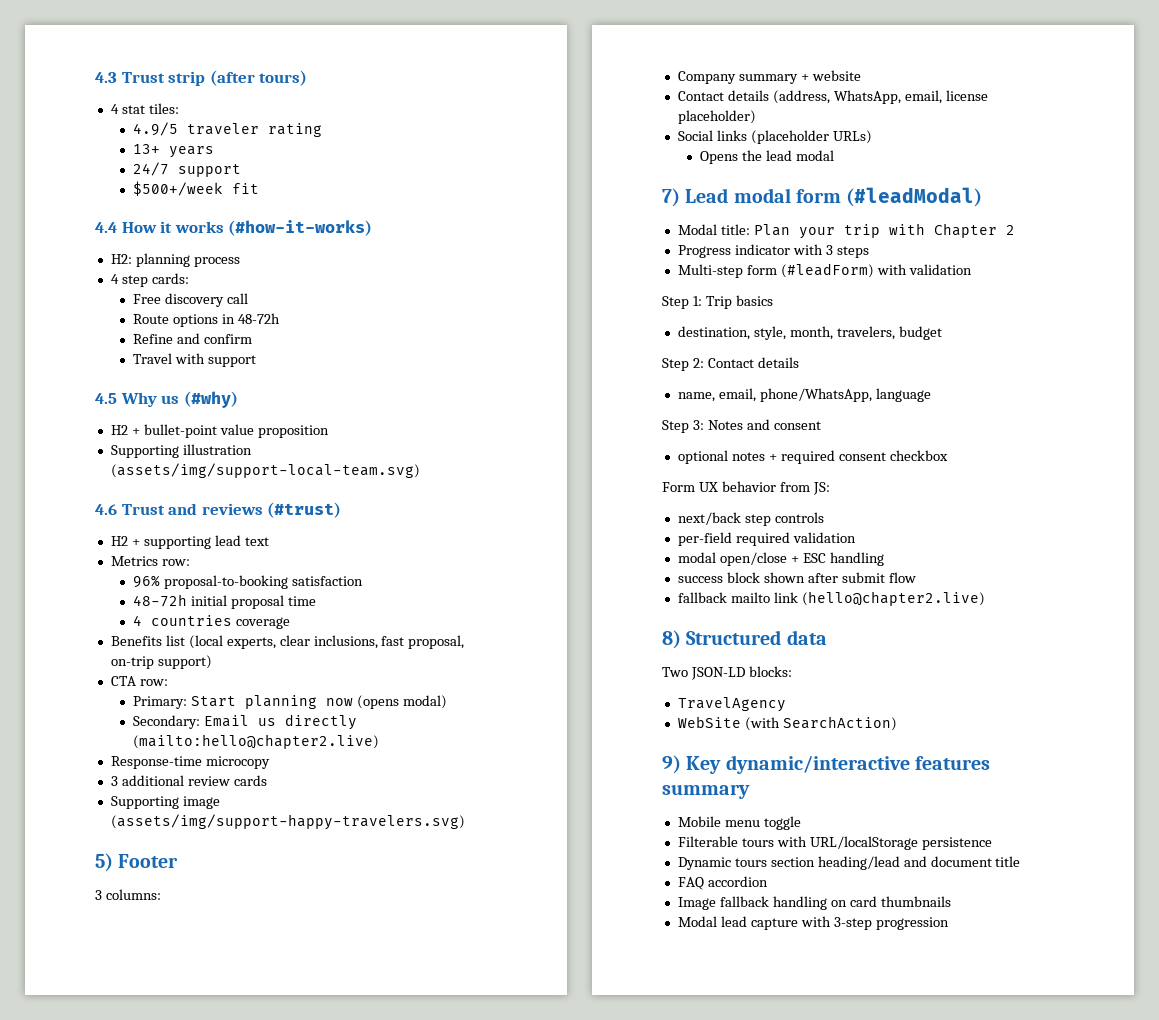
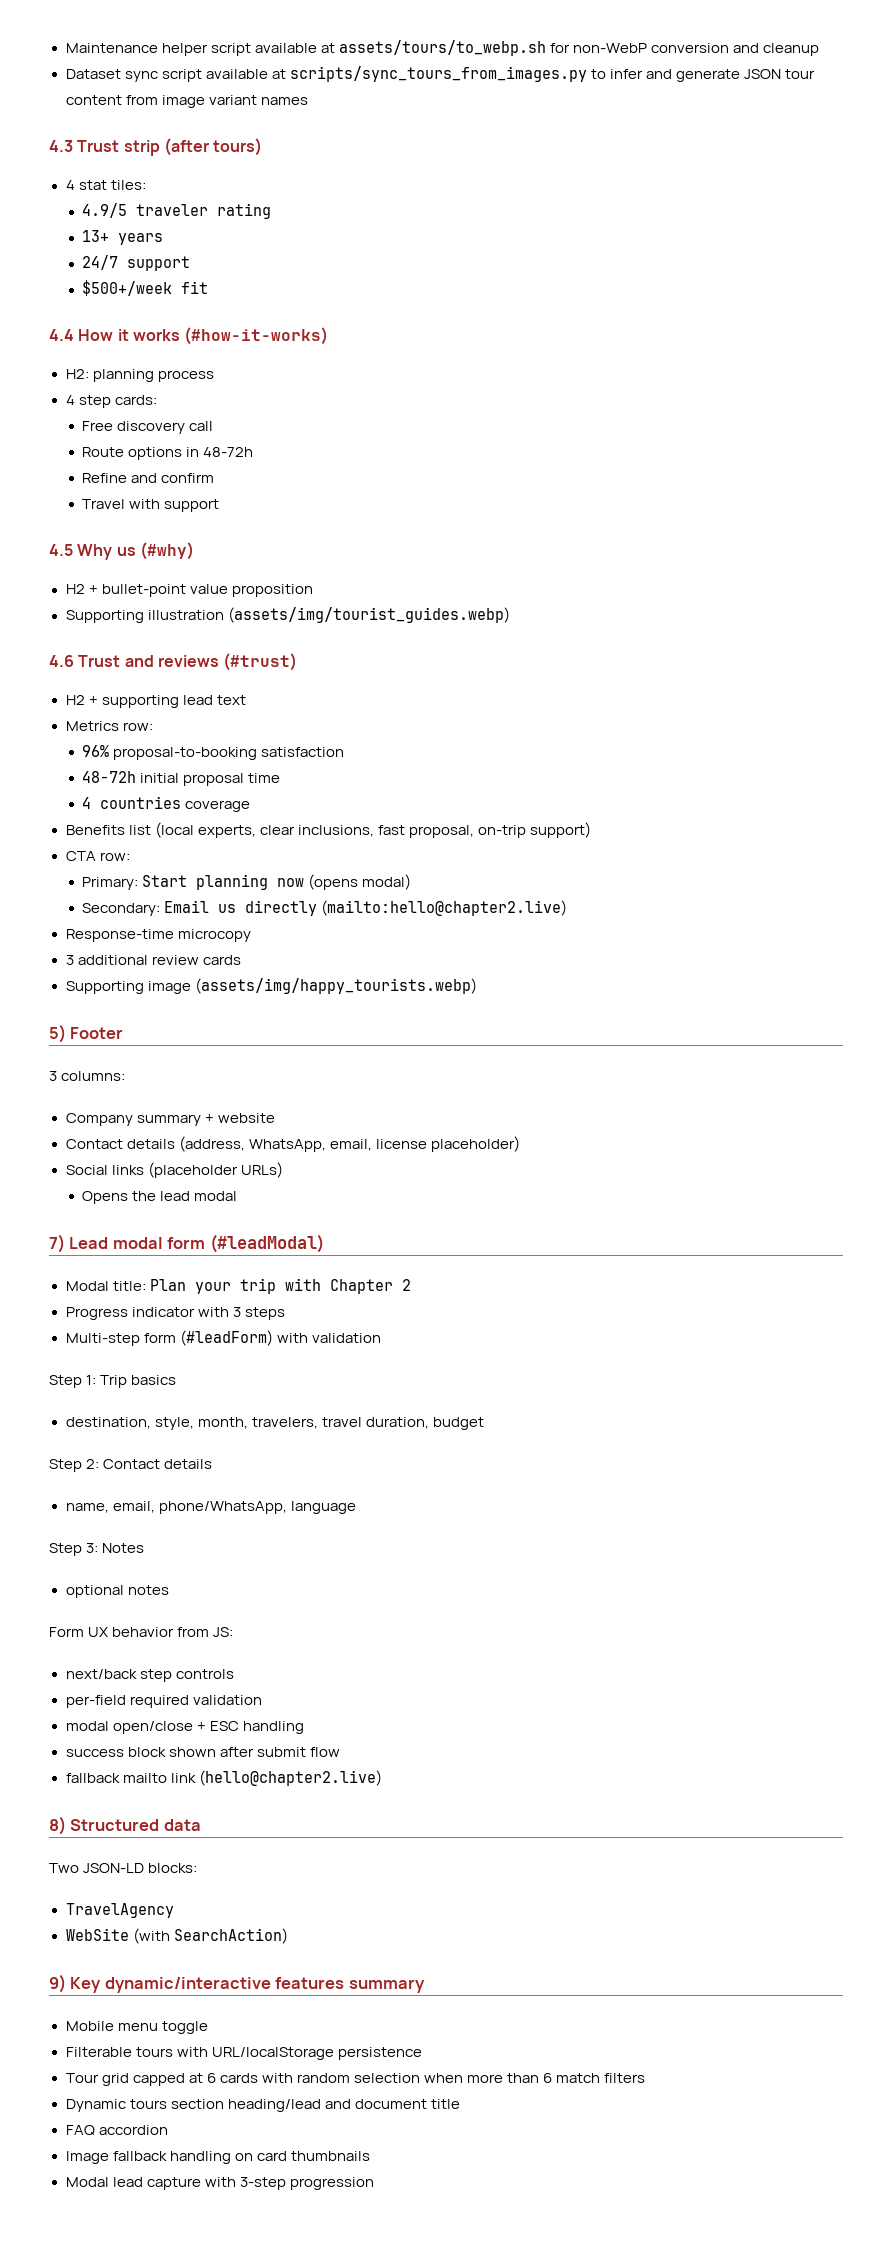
+ Maintenance helper script available at assets/tours/to_webp.sh for non-WebP conversion and cleanup
+ Dataset sync script available at scripts/sync_tours_from_images.py to infer and generate JSON tour content from image variant names
- Supporting illustration (assets/img/support-local-team.svg)
+ Supporting illustration (assets/img/tourist_guides.webp)
- Supporting image (assets/img/support-happy-travelers.svg)
+ Supporting image (assets/img/happy_tourists.webp)
- destination, style, month, travelers, budget
+ destination, style, month, travelers, travel duration, budget
- Step 3: Notes and consent
+ Step 3: Notes
- optional notes + required consent checkbox
+ optional notes
+ Tour grid capped at 6 cards with random selection when more than 6 match filters

